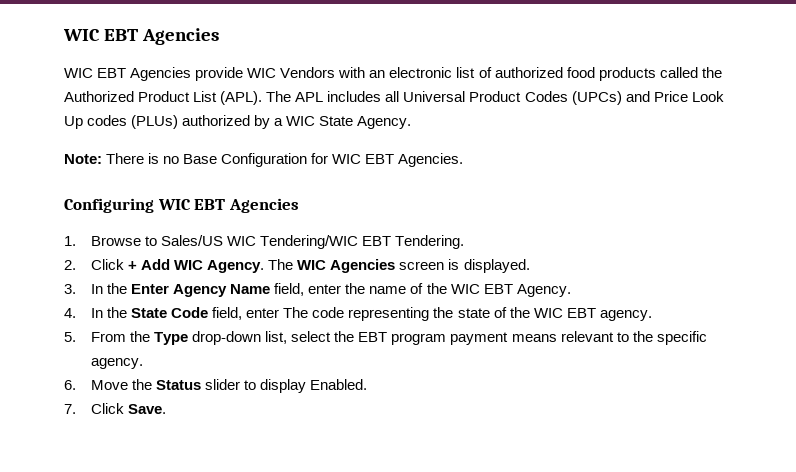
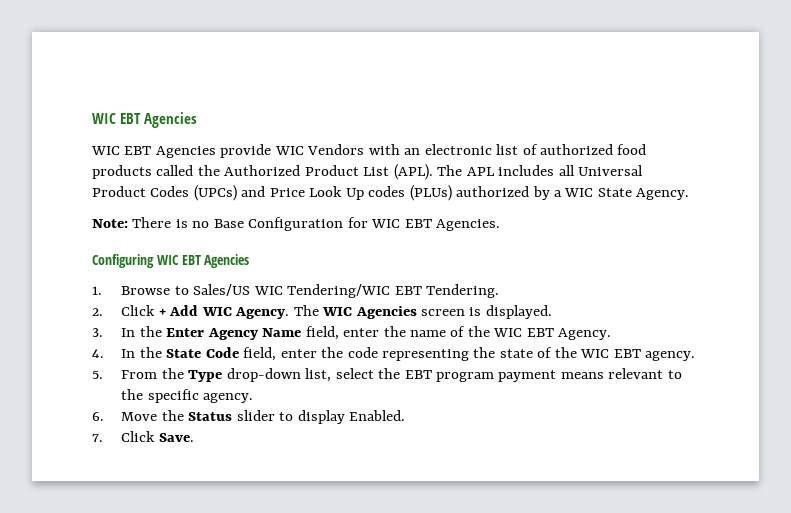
- 4. In the State Code field, enter The code representing the state of the WIC EBT agency.
+ 4. In the State Code field, enter the code representing the state of the WIC EBT agency.

